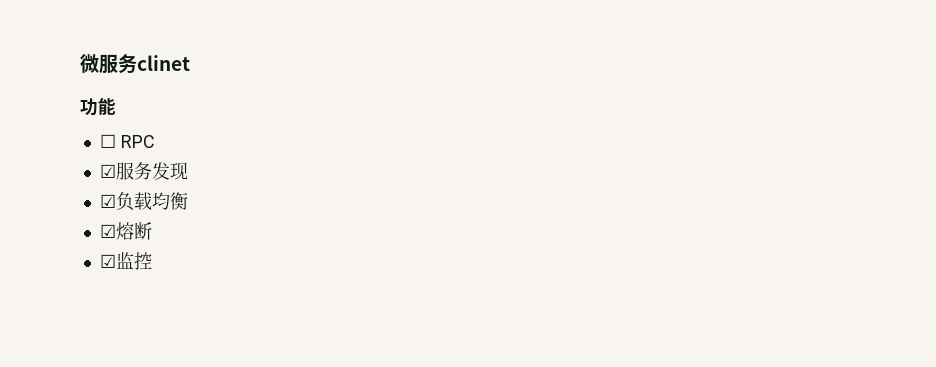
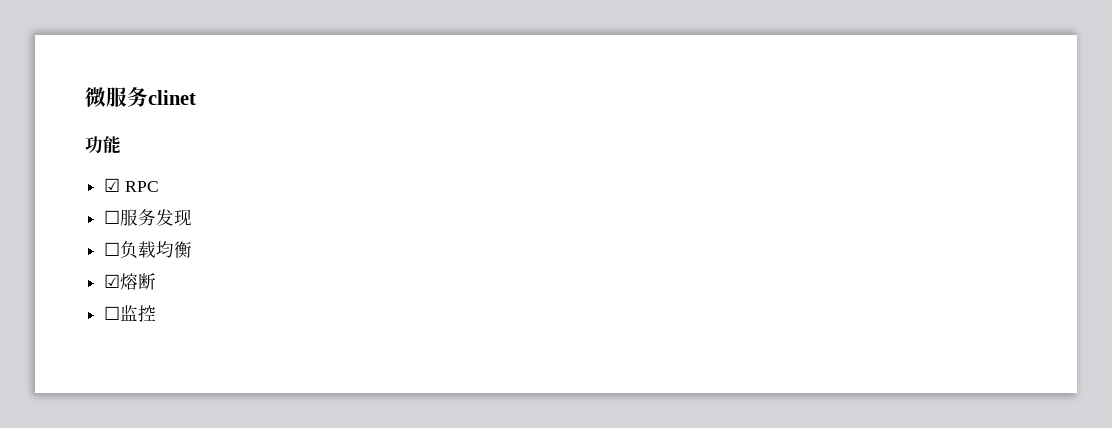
- ☐ RPC
+ ☑ RPC
- ☑服务发现
+ ☐服务发现
- ☑负载均衡
+ ☐负载均衡
- ☑监控
+ ☐监控

